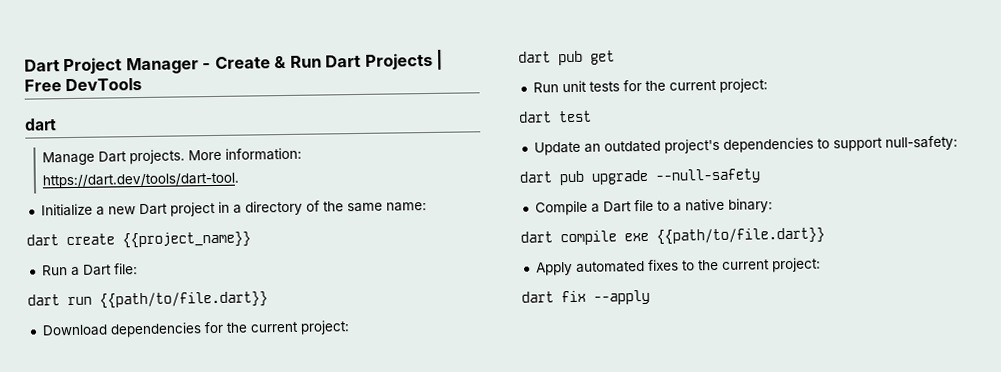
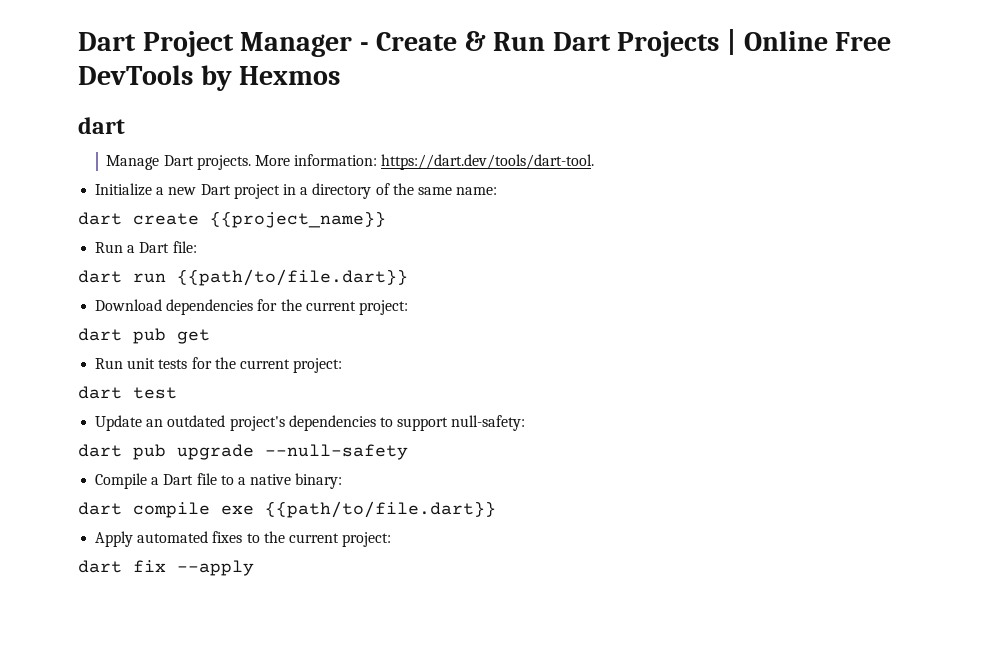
- Dart Project Manager - Create & Run Dart Projects | Free DevTools
+ Dart Project Manager - Create & Run Dart Projects | Online Free DevTools by Hexmos

